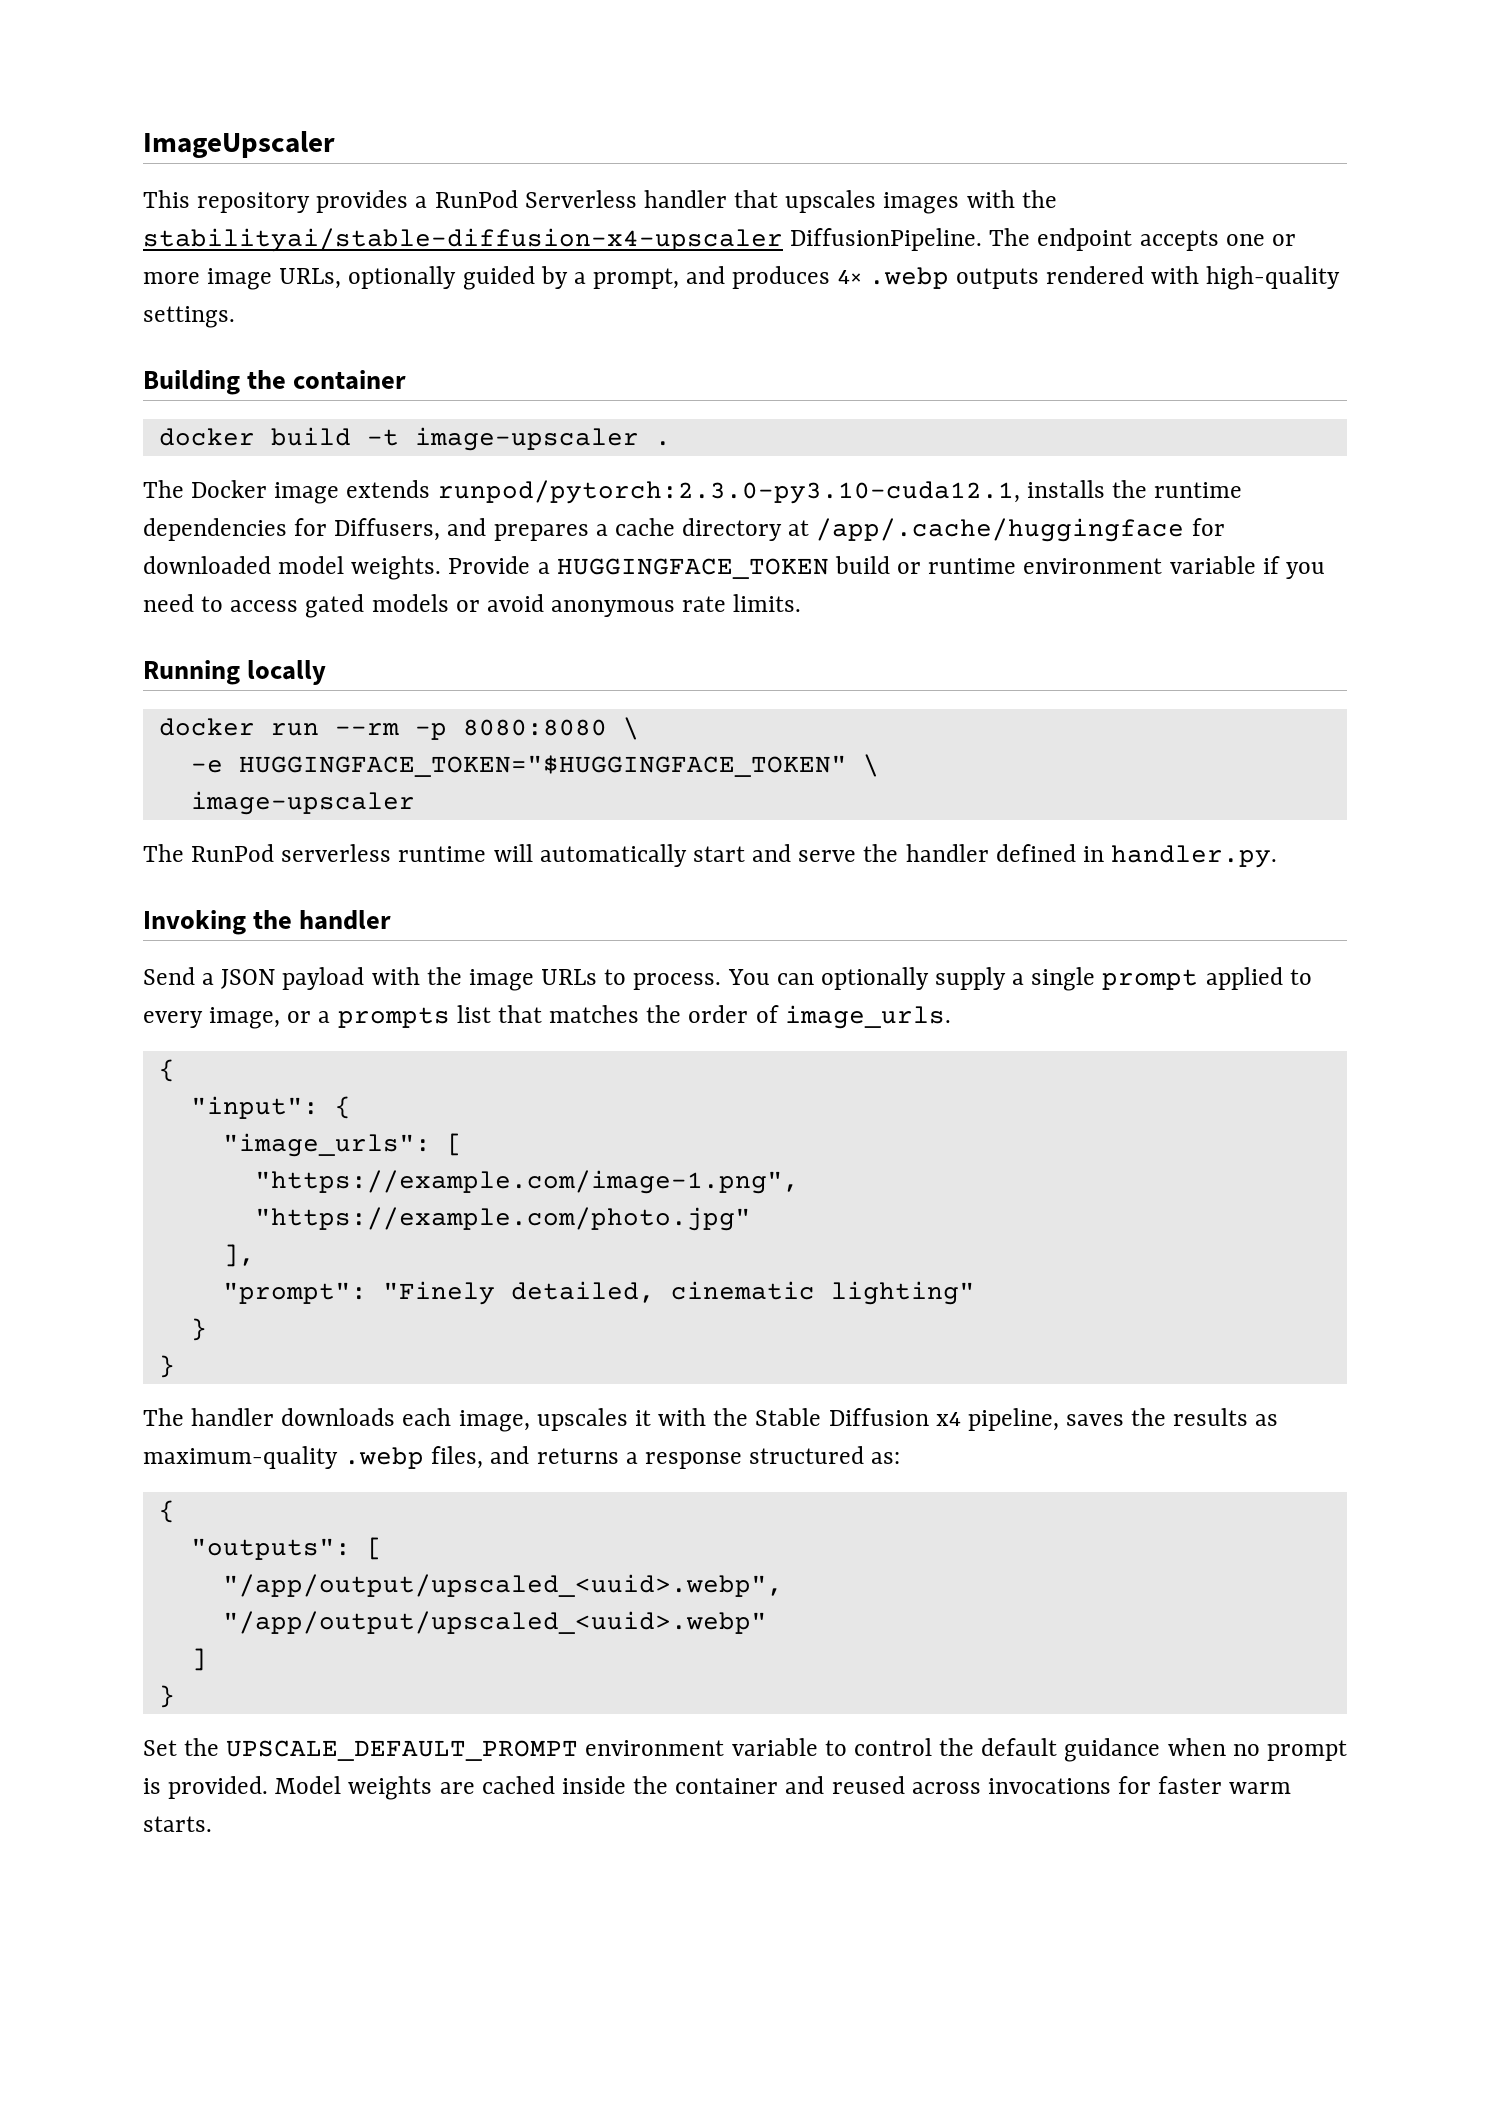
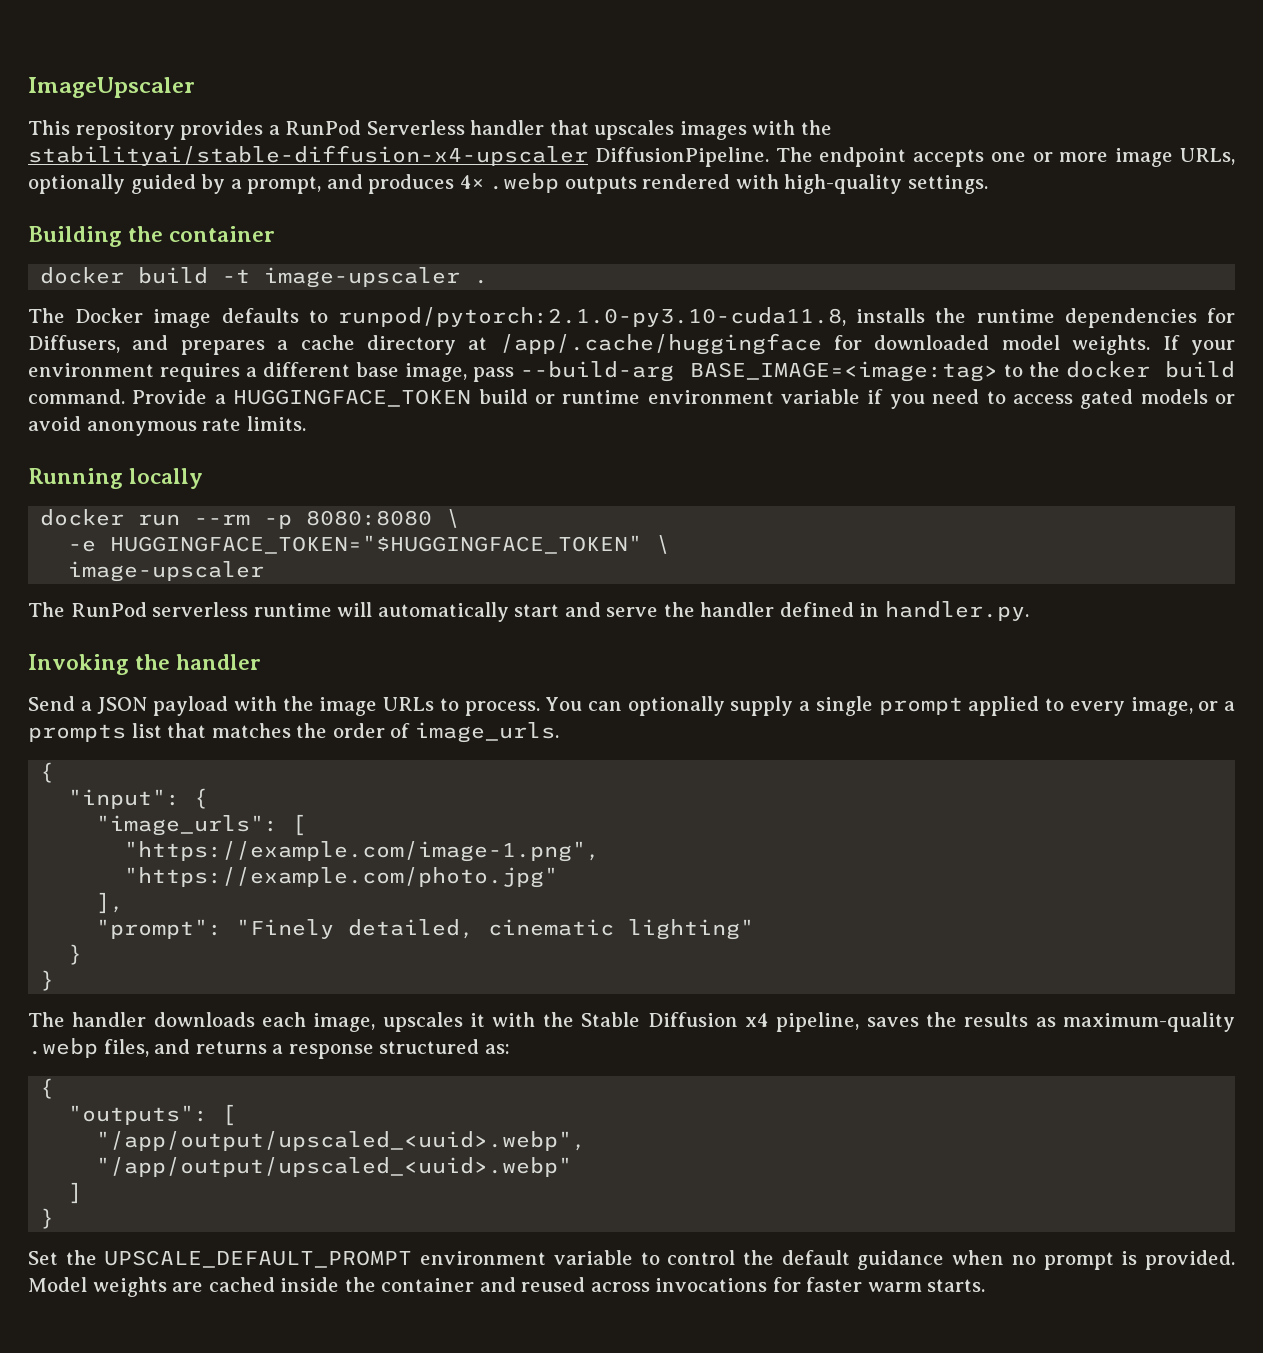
- The Docker image extends runpod/pytorch:2.3.0-py3.10-cuda12.1, installs the runtime dependencies for Diffusers, and prepares a cache directory at /app/.cache/huggingface for downloaded model weights.
+ The Docker image defaults to runpod/pytorch:2.1.0-py3.10-cuda11.8, installs the runtime dependencies for Diffusers, and prepares a cache directory at /app/.cache/huggingface for downloaded model weights.
+ If your environment requires a different base image, pass --build-arg BASE_IMAGE=<image:tag> to the docker build command.

